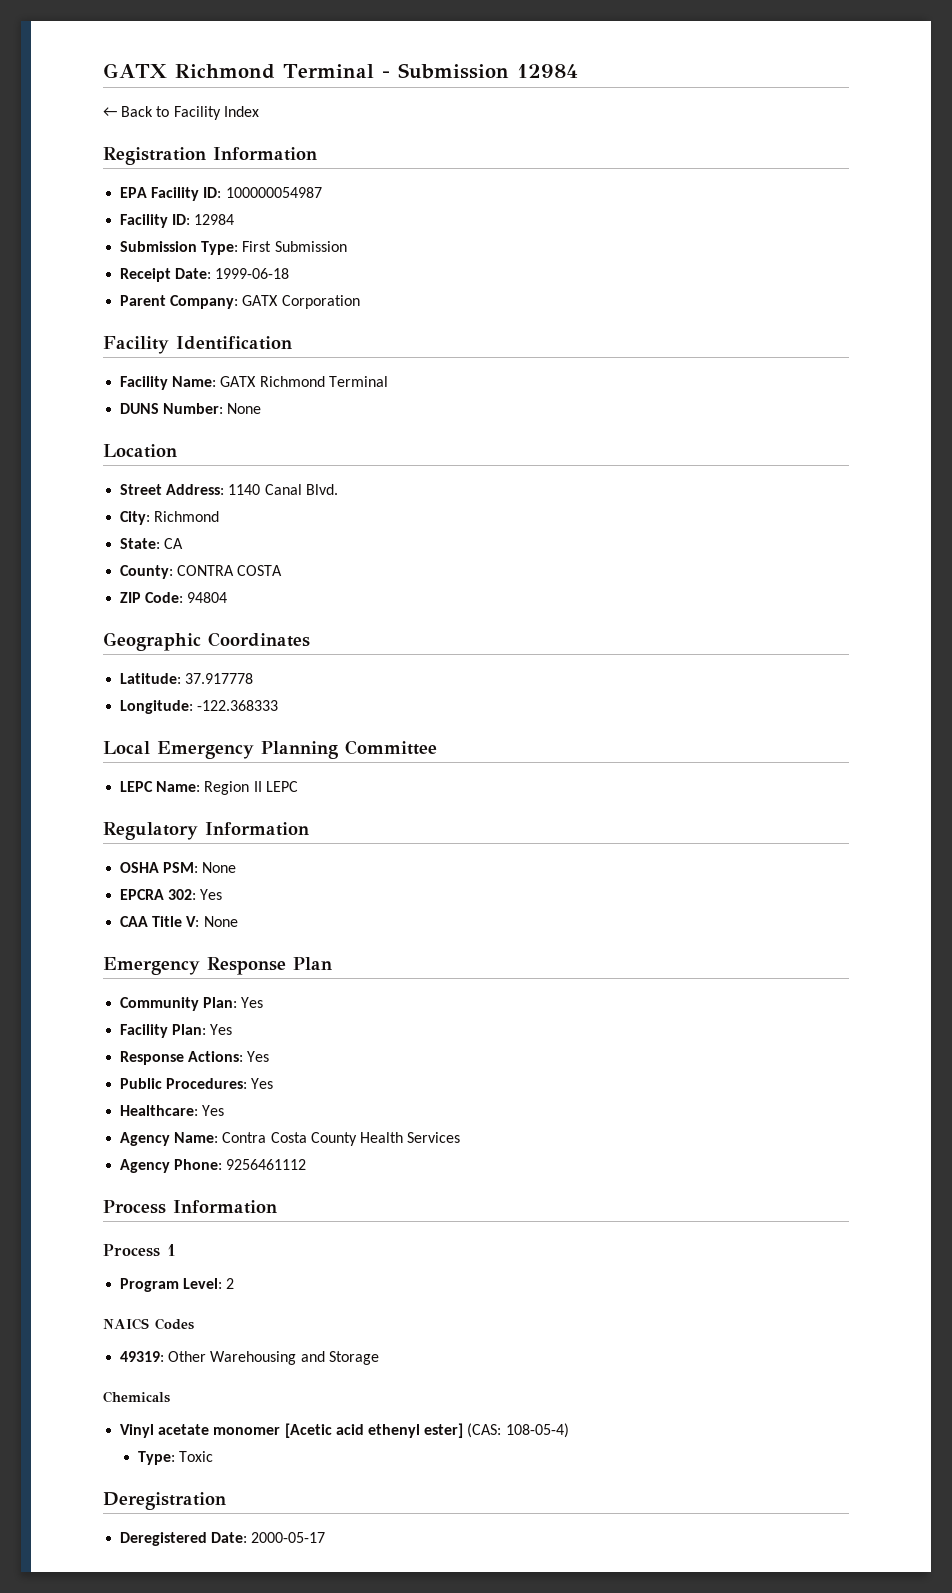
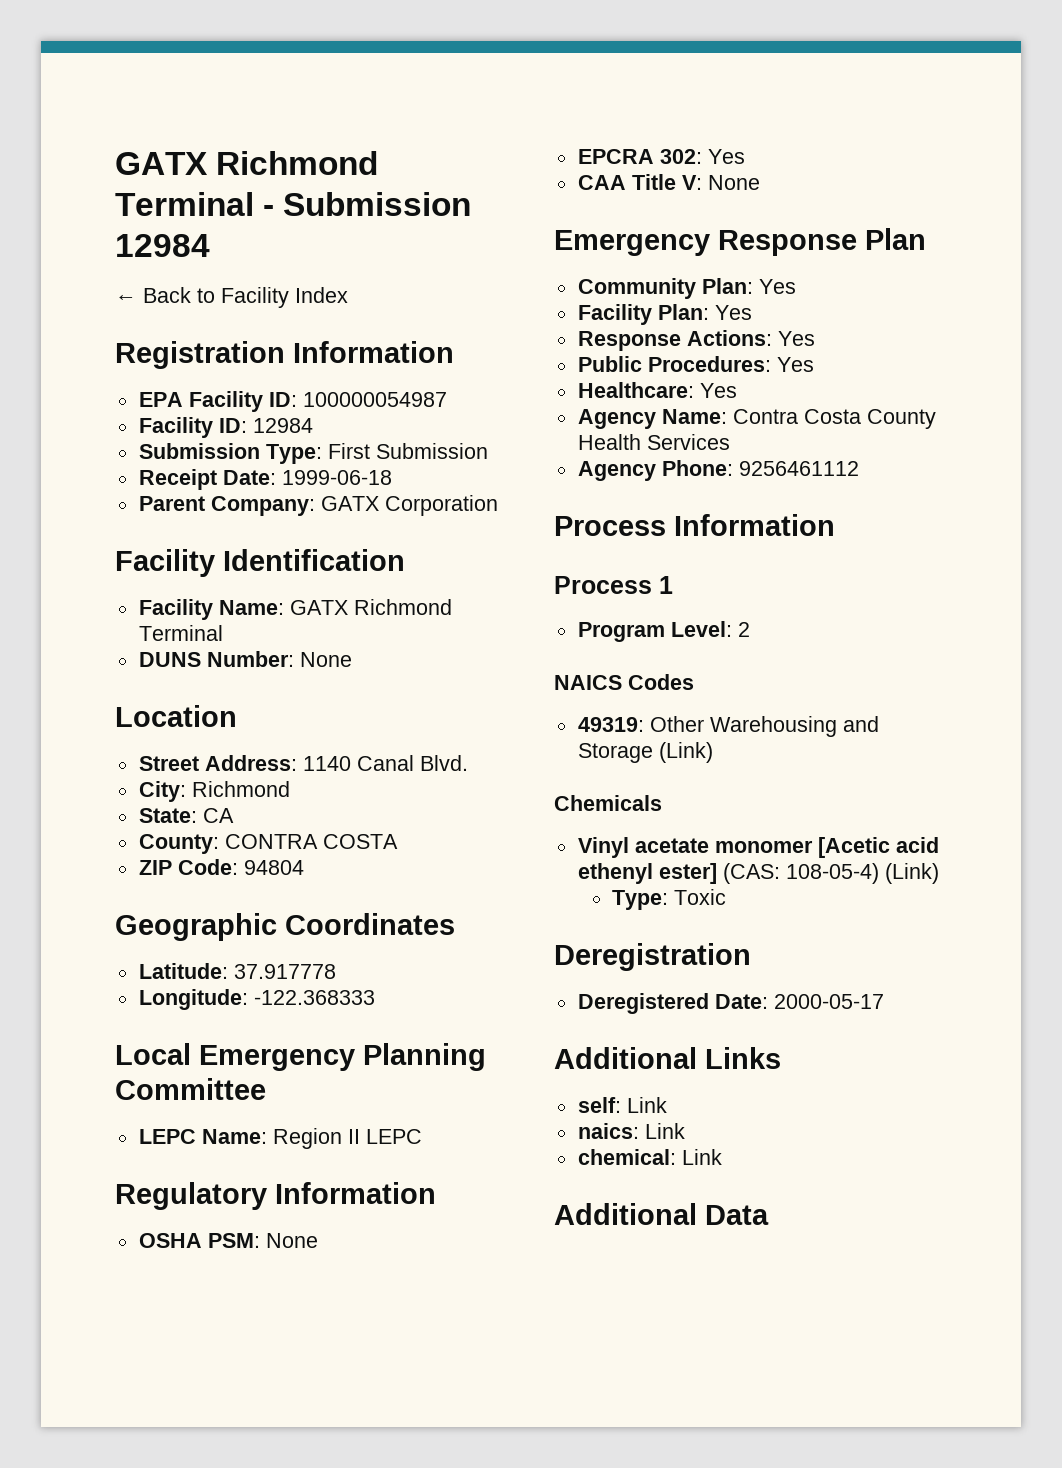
- 49319: Other Warehousing and Storage
+ 49319: Other Warehousing and Storage (Link)
- Vinyl acetate monomer [Acetic acid ethenyl ester] (CAS: 108-05-4)
+ Vinyl acetate monomer [Acetic acid ethenyl ester] (CAS: 108-05-4) (Link)
+ Additional Links
+ self: Link
+ naics: Link
+ chemical: Link
+ Additional Data

